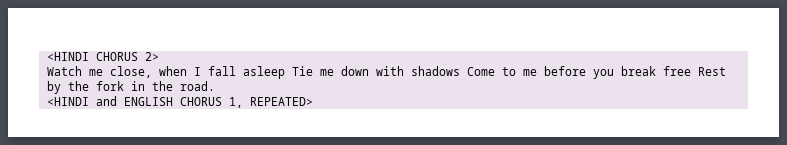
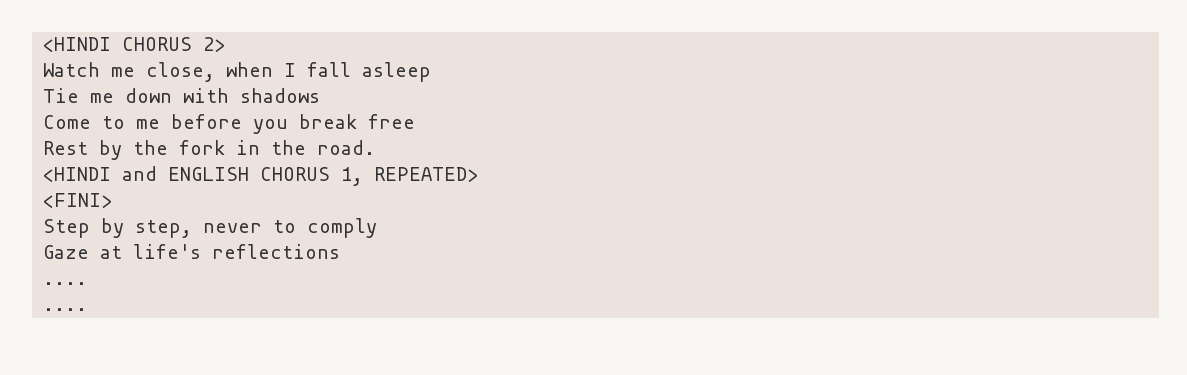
- Watch me close, when I fall asleep Tie me down with shadows Come to me before you break free Rest by the fork in the road.
+ Watch me close, when I fall asleep
+ Tie me down with shadows
+ Come to me before you break free
+ Rest by the fork in the road.
+ <FINI>
+ Step by step, never to comply
+ Gaze at life's reflections
+ ....
+ ....

